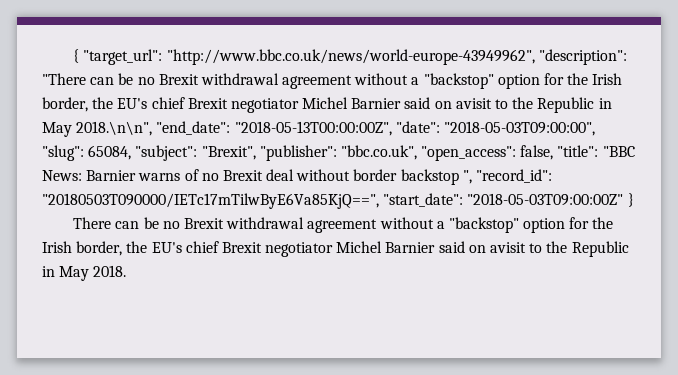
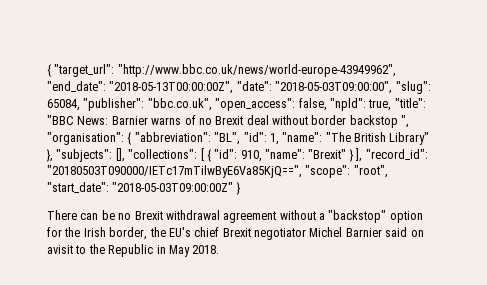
- { "target_url": "http://www.bbc.co.uk/news/world-europe-43949962", "description": "There can be no Brexit withdrawal agreement without a "backstop" option for the Irish border, the EU's chief Brexit negotiator Michel Barnier said on avisit to the Republic in May 2018.\n\n", "end_date": "2018-05-13T00:00:00Z", "date": "2018-05-03T09:00:00", "slug": 65084, "subject": "Brexit", "publisher": "bbc.co.uk", "open_access": false, "title": "BBC News: Barnier warns of no Brexit deal without border backstop ", "record_id": "20180503T090000/IETc17mTilwByE6Va85KjQ==", "start_date": "2018-05-03T09:00:00Z" }
+ { "target_url": "http://www.bbc.co.uk/news/world-europe-43949962", "end_date": "2018-05-13T00:00:00Z", "date": "2018-05-03T09:00:00", "slug": 65084, "publisher": "bbc.co.uk", "open_access": false, "npld": true, "title": "BBC News: Barnier warns of no Brexit deal without border backstop ", "organisation": { "abbreviation": "BL", "id": 1, "name": "The British Library" }, "subjects": [], "collections": [ { "id": 910, "name": "Brexit" } ], "record_id": "20180503T090000/IETc17mTilwByE6Va85KjQ==", "scope": "root", "start_date": "2018-05-03T09:00:00Z" }

